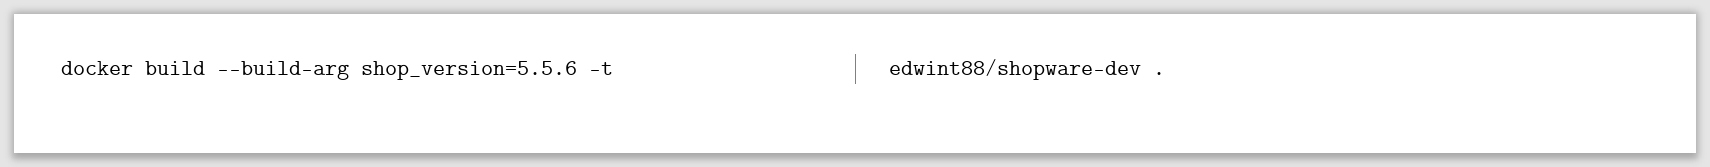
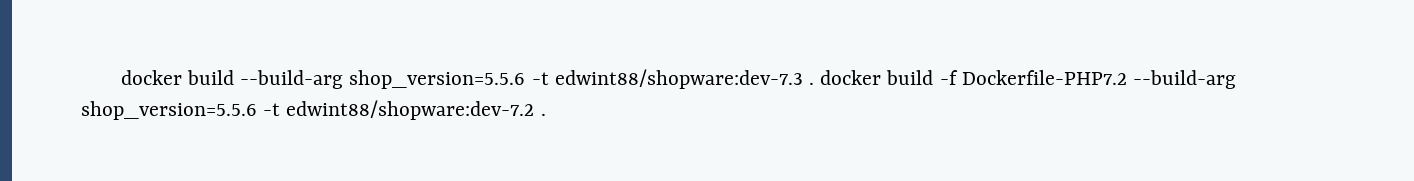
- docker build --build-arg shop_version=5.5.6 -t edwint88/shopware-dev .
+ docker build --build-arg shop_version=5.5.6 -t edwint88/shopware:dev-7.3 . docker build -f Dockerfile-PHP7.2 --build-arg shop_version=5.5.6 -t edwint88/shopware:dev-7.2 .

